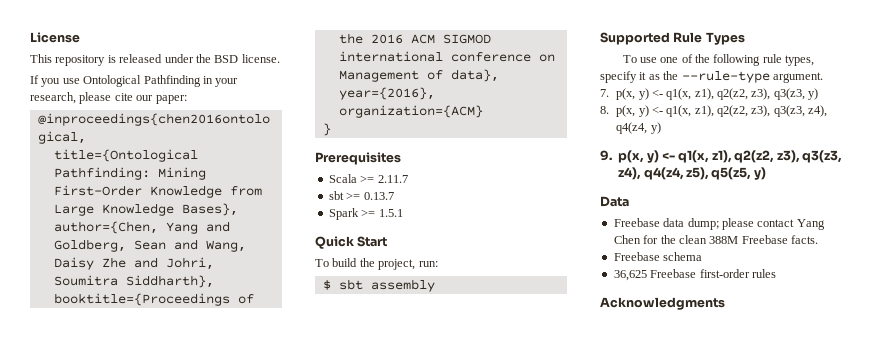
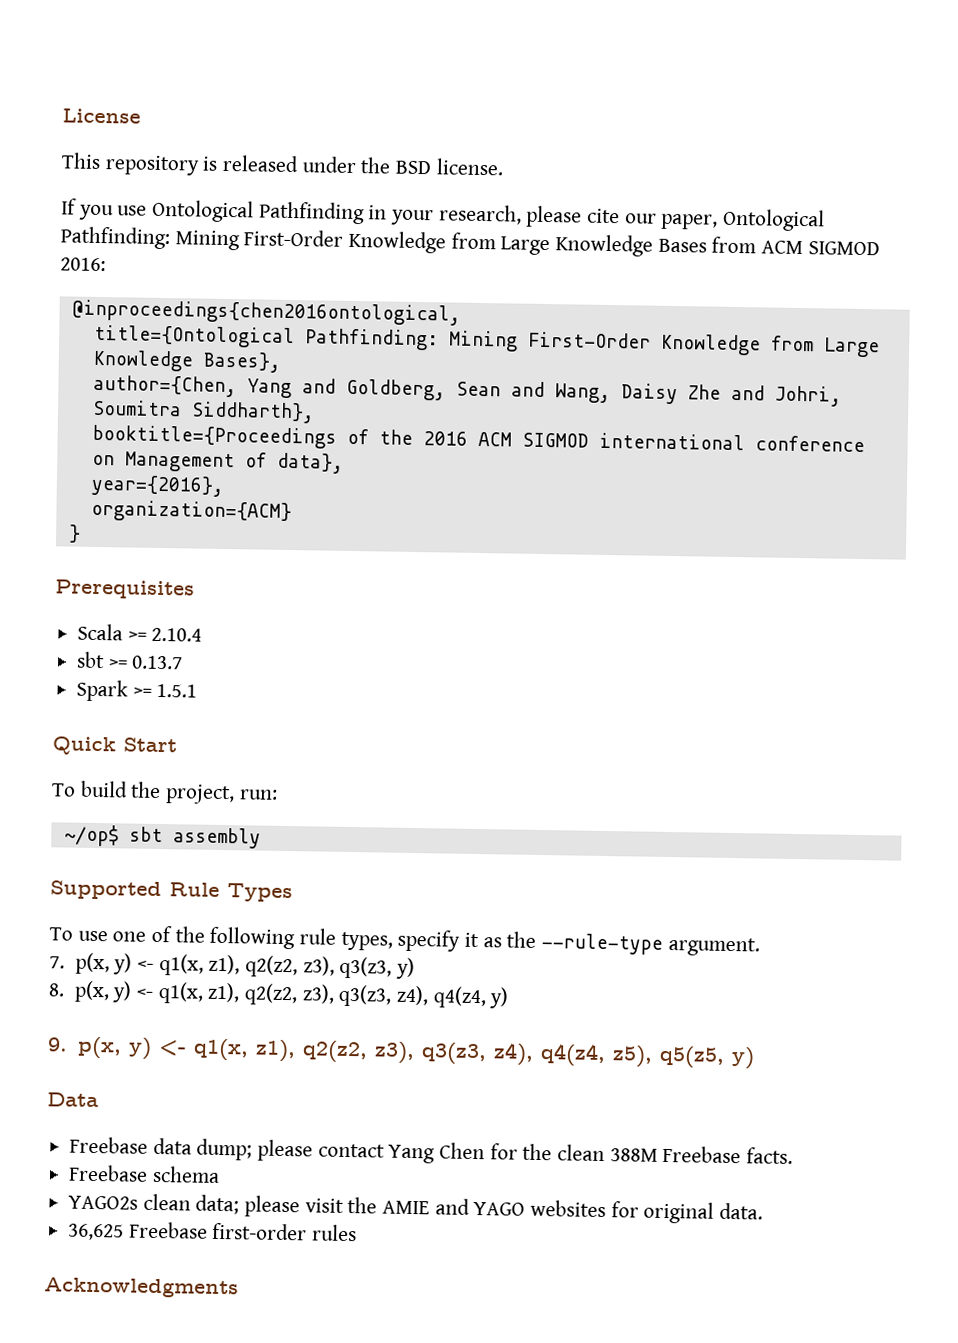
- If you use Ontological Pathfinding in your research, please cite our paper:
+ If you use Ontological Pathfinding in your research, please cite our paper, Ontological Pathfinding: Mining First-Order Knowledge from Large Knowledge Bases from ACM SIGMOD 2016:
- Scala >= 2.11.7
+ Scala >= 2.10.4
- $ sbt assembly
+ ~/op$ sbt assembly
+ YAGO2s clean data; please visit the AMIE and YAGO websites for original data.

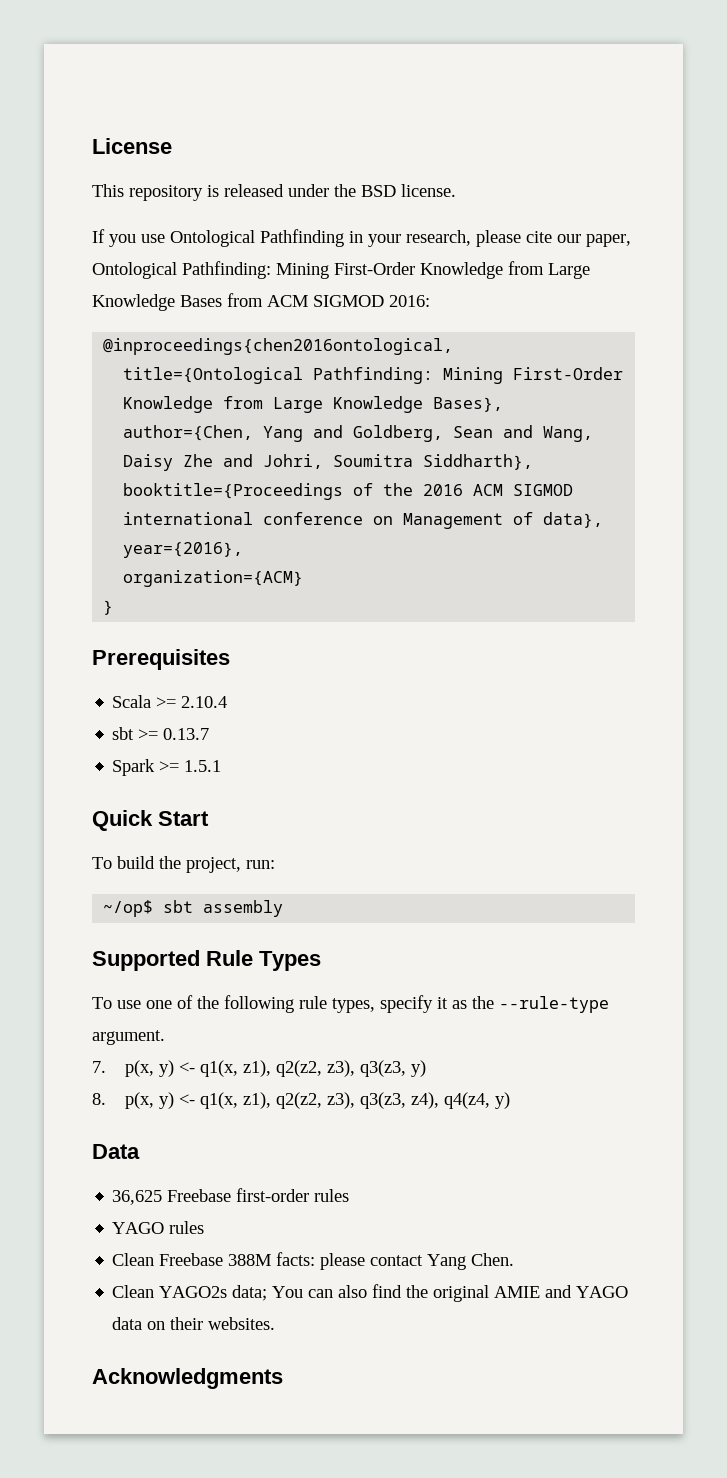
- 9. p(x, y) <- q1(x, z1), q2(z2, z3), q3(z3, z4), q4(z4, z5), q5(z5, y)
  Data
- Freebase data dump; please contact Yang Chen for the clean 388M Freebase facts.
- Freebase schema
- YAGO2s clean data; please visit the AMIE and YAGO websites for original data.
  36,625 Freebase first-order rules
+ YAGO rules
+ Clean Freebase 388M facts: please contact Yang Chen.
+ Clean YAGO2s data; You can also find the original AMIE and YAGO data on their websites.

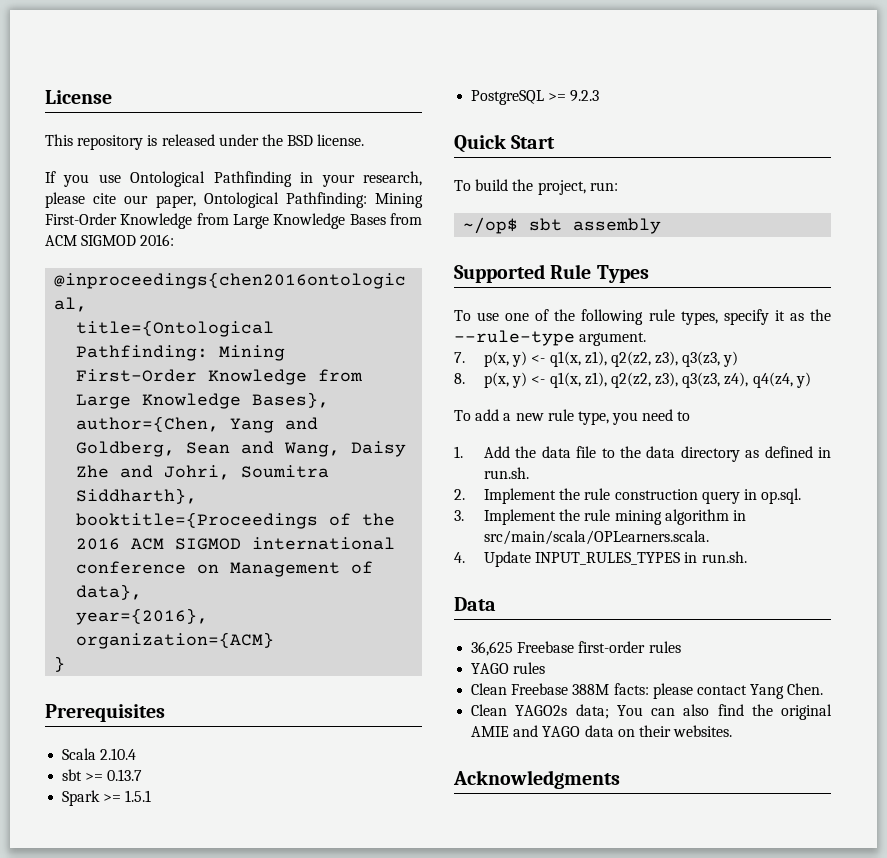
- Scala >= 2.10.4
+ Scala 2.10.4
+ PostgreSQL >= 9.2.3
+ To add a new rule type, you need to
+ 1. Add the data file to the data directory as defined in run.sh.
+ 2. Implement the rule construction query in op.sql.
+ 3. Implement the rule mining algorithm in src/main/scala/OPLearners.scala.
+ 4. Update INPUT_RULES_TYPES in run.sh.

